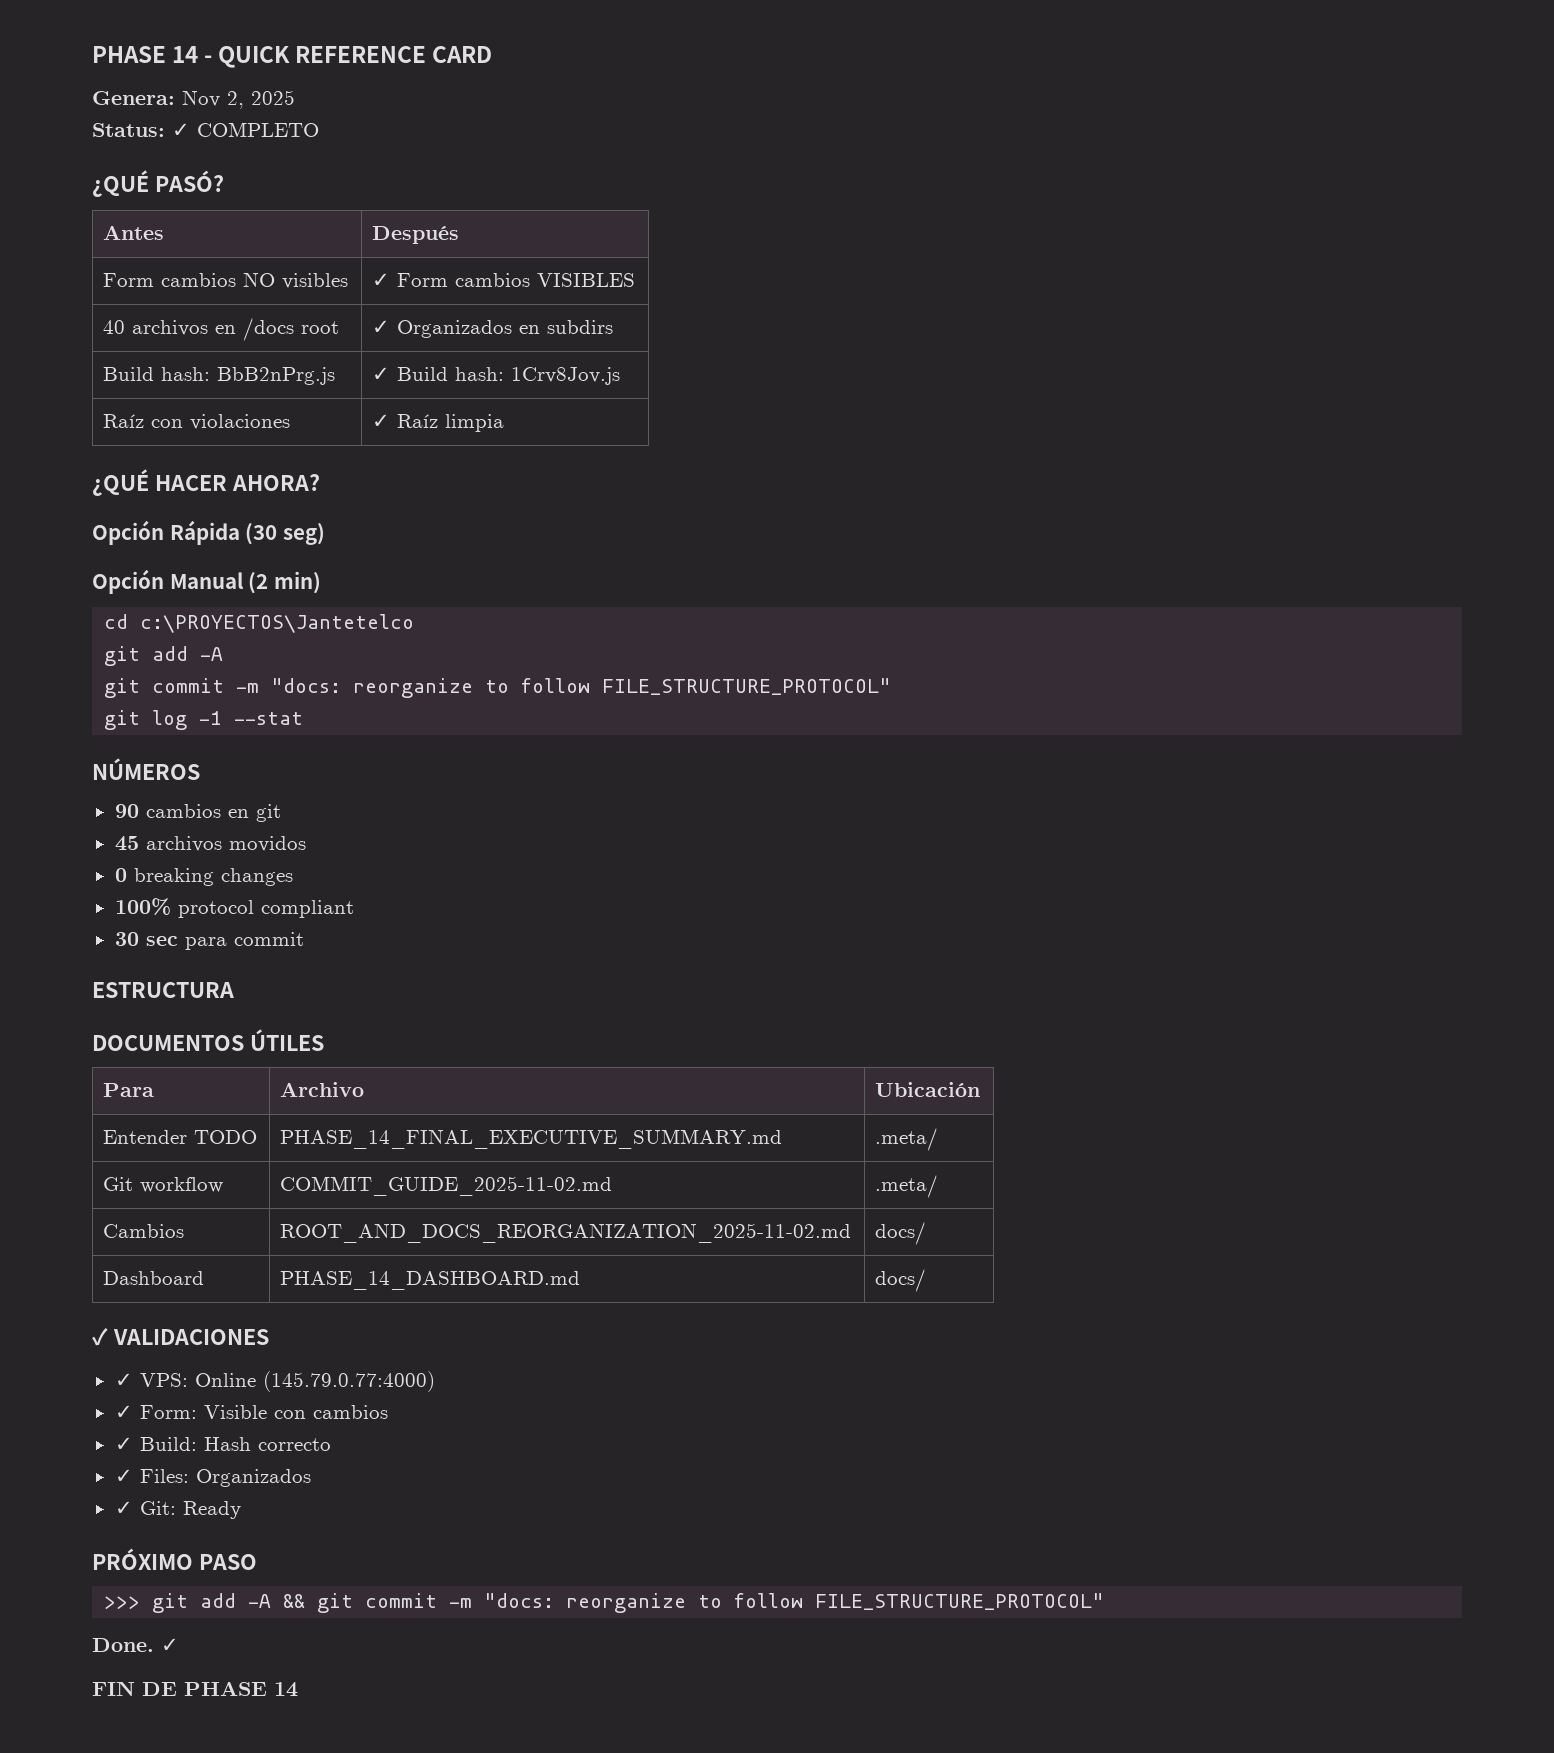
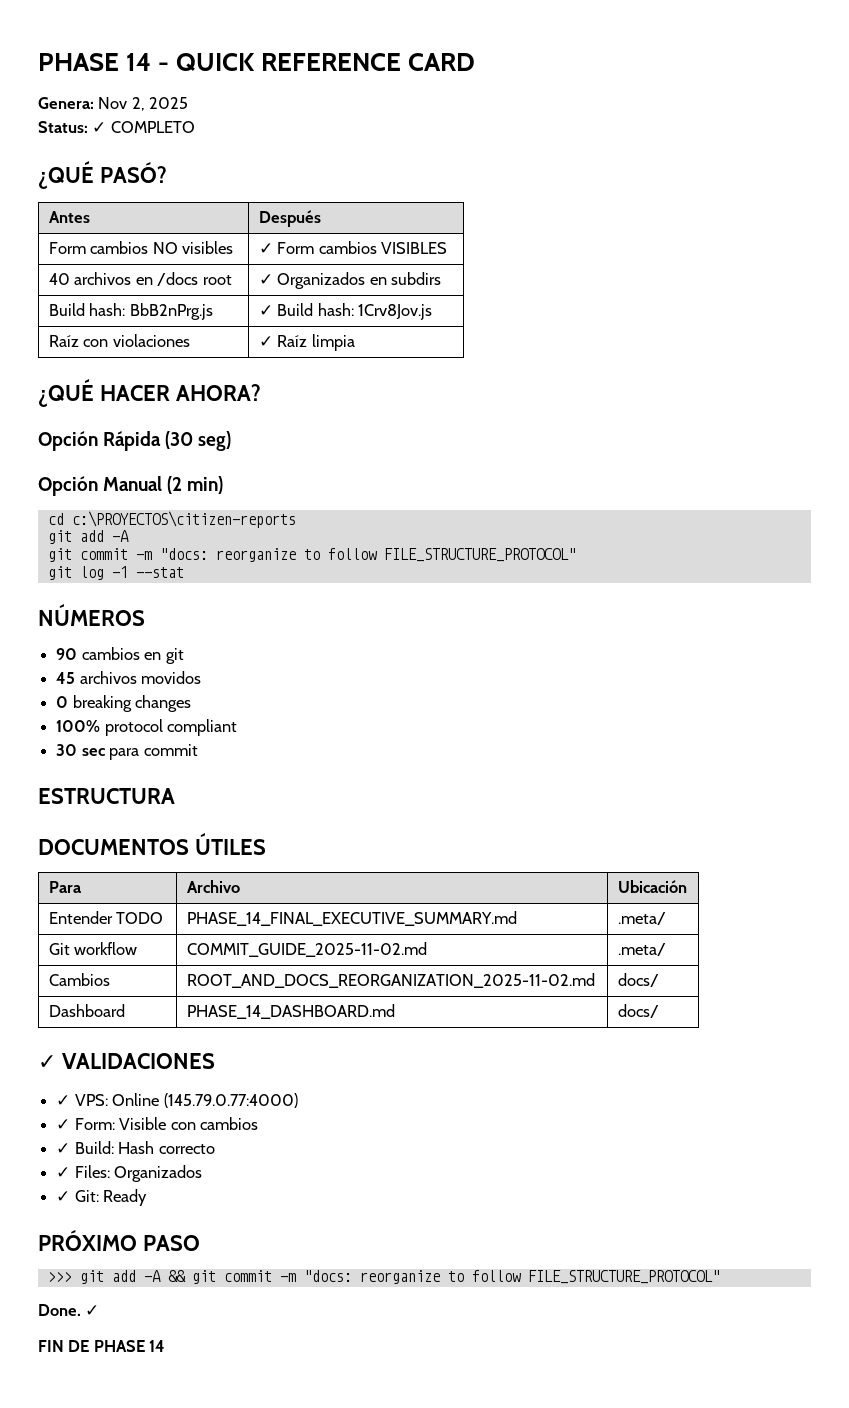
- cd c:\PROYECTOS\Jantetelco
+ cd c:\PROYECTOS\citizen-reports

